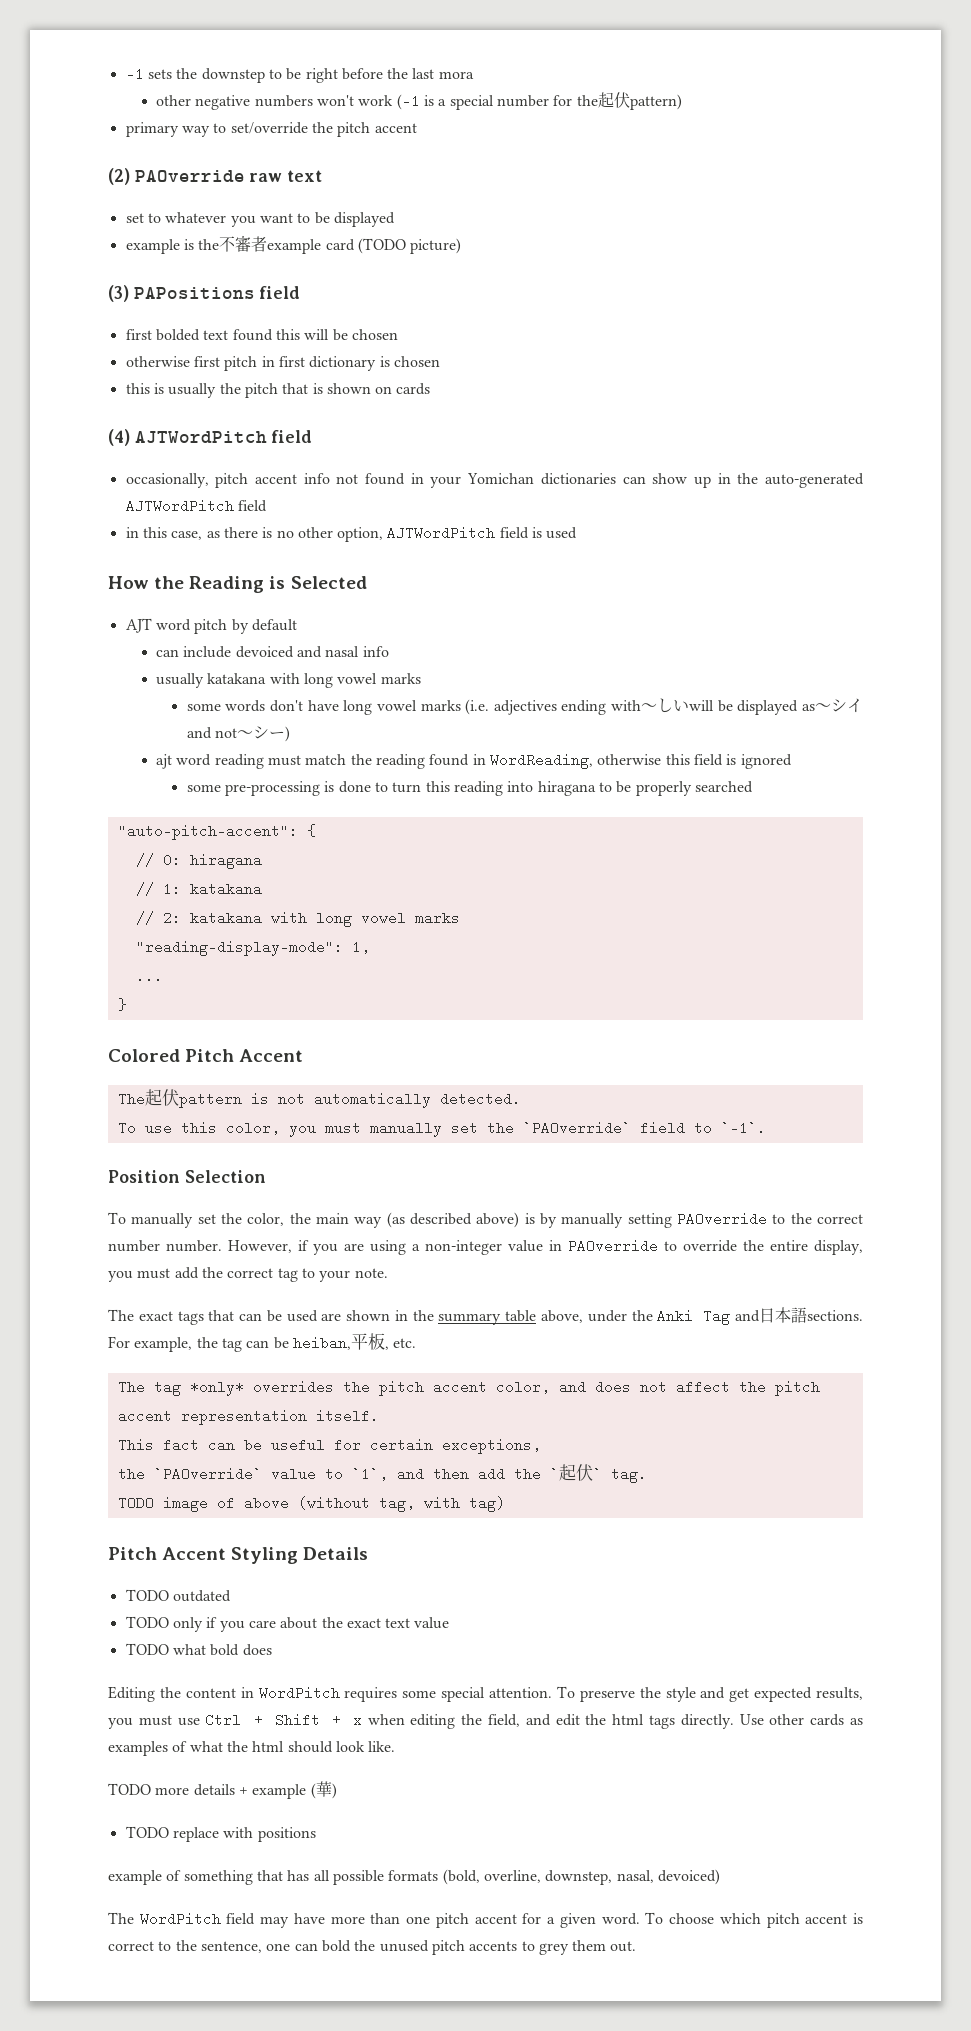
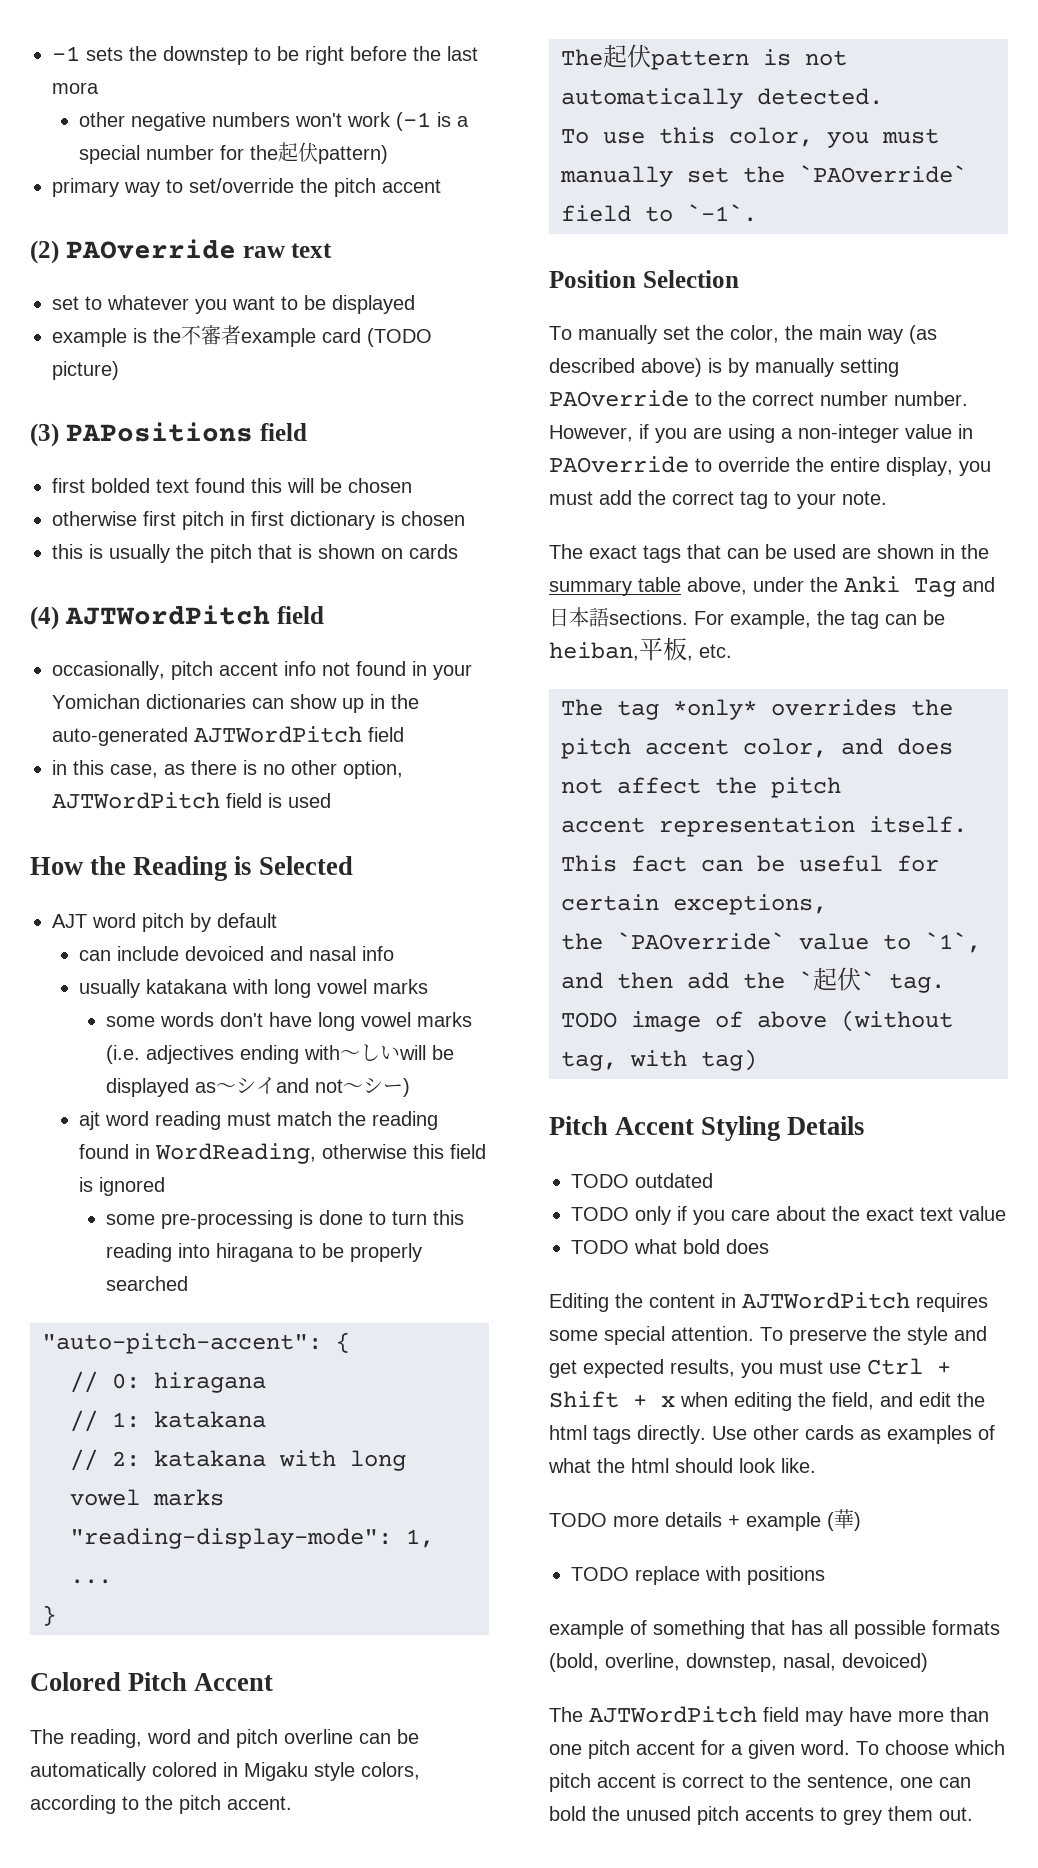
+ The reading, word and pitch overline can be automatically colored in Migaku style colors, according to the pitch accent.
- Editing the content in WordPitch requires some special attention.
+ Editing the content in AJTWordPitch requires some special attention.
- The WordPitch field may have more than one pitch accent for a given word.
+ The AJTWordPitch field may have more than one pitch accent for a given word.

